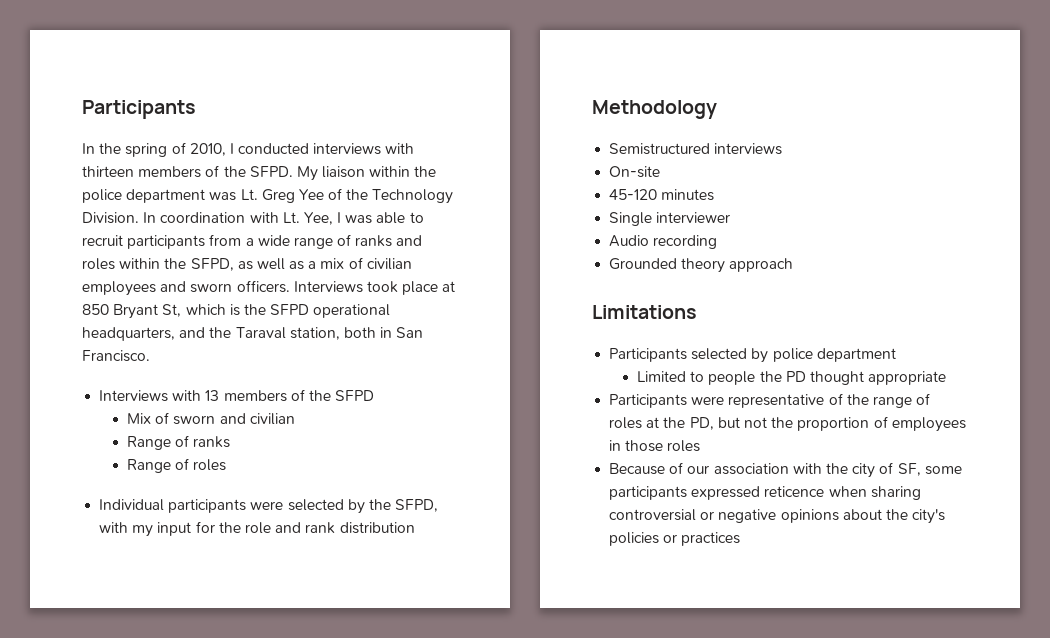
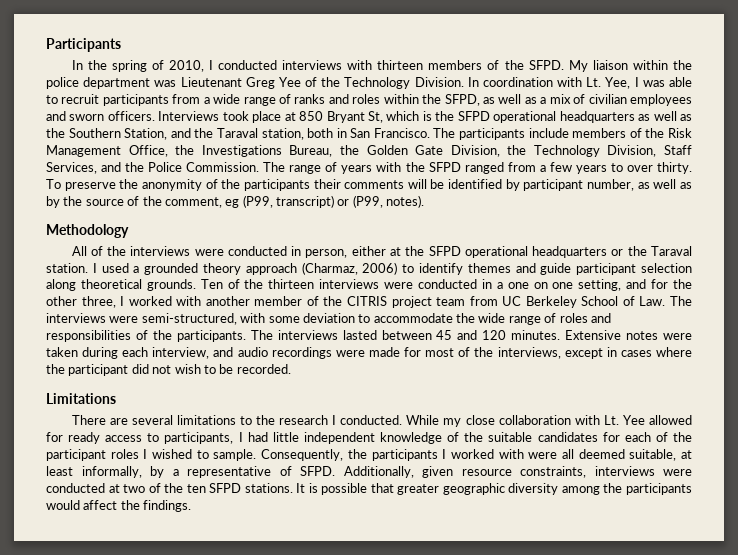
- My liaison within the police department was Lt. Greg Yee of the Technology Division.
+ My liaison within the police department was Lieutenant Greg Yee of the Technology Division.
- Interviews took place at 850 Bryant St, which is the SFPD operational headquarters, and the Taraval station, both in San Francisco.
- Interviews with 13 members of the SFPD
- Mix of sworn and civilian
- Range of ranks
- Range of roles
- Individual participants were selected by the SFPD, with my input for the role and rank distribution
+ Interviews took place at 850 Bryant St, which is the SFPD operational headquarters as well as the Southern Station, and the Taraval station, both in San Francisco. The participants include members of the Risk Management Office, the Investigations Bureau, the Golden Gate Division, the Technology Division, Staff Services, and the Police Commission. The range of years with the SFPD ranged from a few years to over thirty. To preserve the anonymity of the participants their comments will be identified by participant number, as well as by the source of the comment, eg (P99, transcript) or (P99, notes).
  Methodology
- Semistructured interviews
- On-site
- 45-120 minutes
- Single interviewer
- Audio recording
- Grounded theory approach
+ All of the interviews were conducted in person, either at the SFPD operational headquarters or the Taraval station. I used a grounded theory approach (Charmaz, 2006) to identify themes and guide participant selection along theoretical grounds. Ten of the thirteen interviews were conducted in a one on one setting, and for the other three, I worked with another member of the CITRIS project team from UC Berkeley School of Law. The interviews were semi-structured, with some deviation to accommodate the wide range of roles and responsibilities of the participants. The interviews lasted between 45 and 120 minutes. Extensive notes were taken during each interview, and audio recordings were made for most of the interviews, except in cases where the participant did not wish to be recorded.
  Limitations
- Participants selected by police department
- Limited to people the PD thought appropriate
- Participants were representative of the range of roles at the PD, but not the proportion of employees in those roles
- Because of our association with the city of SF, some participants expressed reticence when sharing controversial or negative opinions about the city's policies or practices
+ There are several limitations to the research I conducted. While my close collaboration with Lt. Yee allowed for ready access to participants, I had little independent knowledge of the suitable candidates for each of the participant roles I wished to sample. Consequently, the participants I worked with were all deemed suitable, at least informally, by a representative of SFPD. Additionally, given resource constraints, interviews were conducted at two of the ten SFPD stations. It is possible that greater geographic diversity among the participants would affect the findings.

